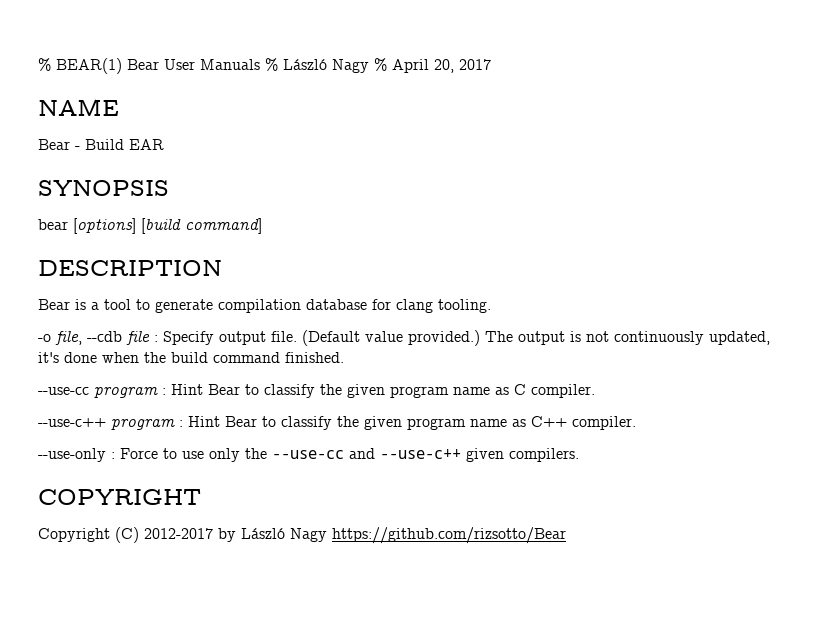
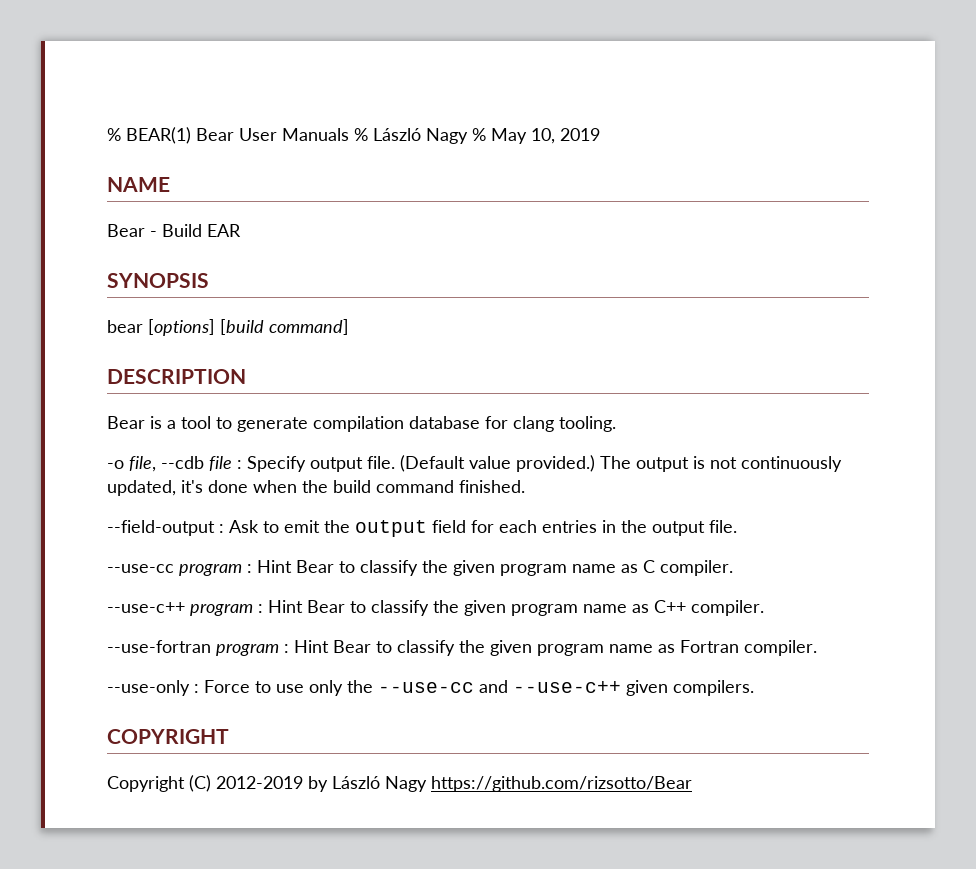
- % BEAR(1) Bear User Manuals % László Nagy % April 20, 2017
+ % BEAR(1) Bear User Manuals % László Nagy % May 10, 2019
+ --field-output : Ask to emit the output field for each entries in the output file.
+ --use-fortran program : Hint Bear to classify the given program name as Fortran compiler.
- Copyright (C) 2012-2017 by László Nagy https://github.com/rizsotto/Bear
+ Copyright (C) 2012-2019 by László Nagy https://github.com/rizsotto/Bear

